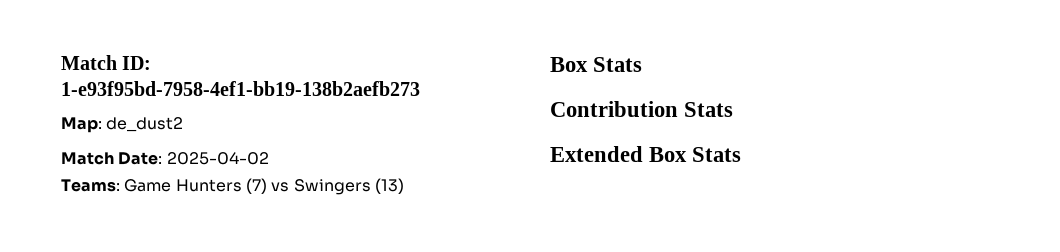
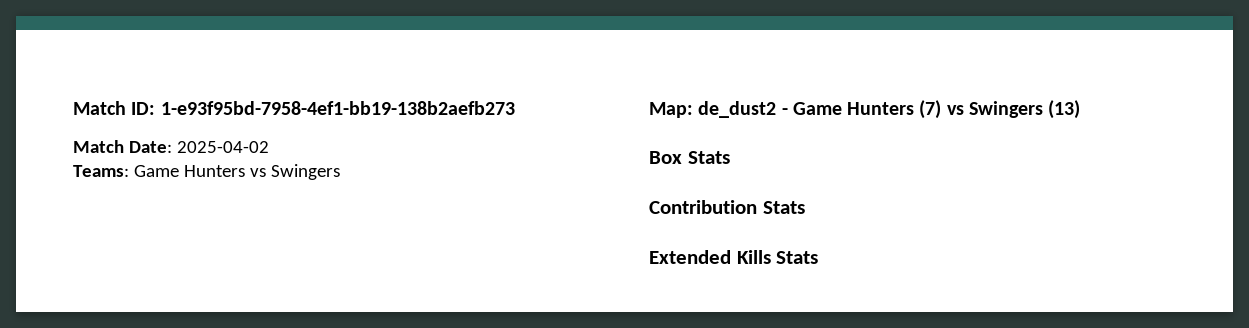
- Map: de_dust2
- Teams: Game Hunters (7) vs Swingers (13)
+ Teams: Game Hunters vs Swingers
+ Map: de_dust2 - Game Hunters (7) vs Swingers (13)
- Extended Box Stats
+ Extended Kills Stats

